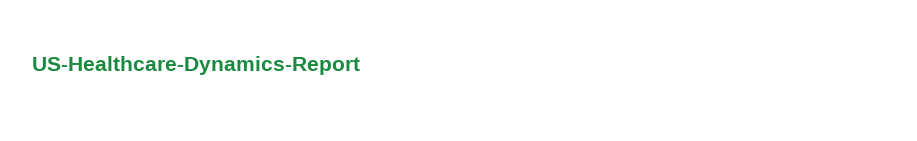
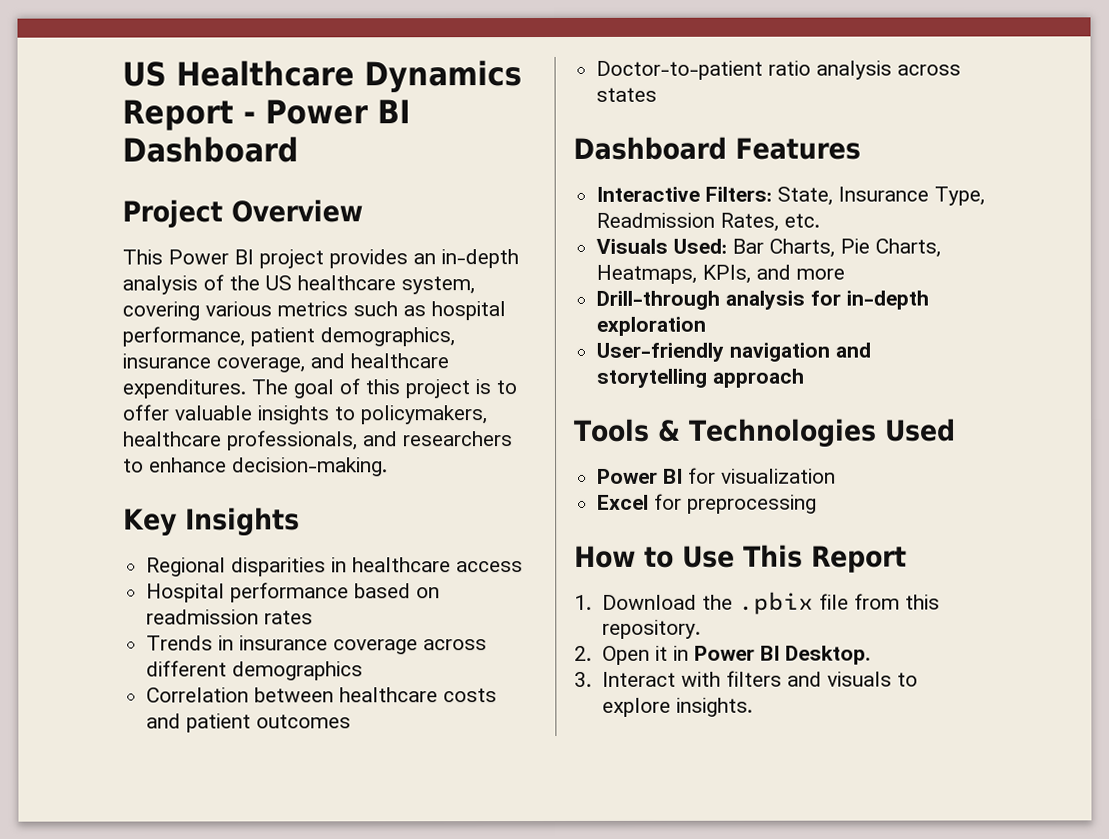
- US-Healthcare-Dynamics-Report
+ US Healthcare Dynamics Report - Power BI Dashboard
+ Project Overview
+ This Power BI project provides an in-depth analysis of the US healthcare system, covering various metrics such as hospital performance, patient demographics, insurance coverage, and healthcare expenditures. The goal of this project is to offer valuable insights to policymakers, healthcare professionals, and researchers to enhance decision-making.
+ Key Insights
+ Regional disparities in healthcare access
+ Hospital performance based on readmission rates
+ Trends in insurance coverage across different demographics
+ Correlation between healthcare costs and patient outcomes
+ Doctor-to-patient ratio analysis across states
+ Dashboard Features
+ Interactive Filters: State, Insurance Type, Readmission Rates, etc.
+ Visuals Used: Bar Charts, Pie Charts, Heatmaps, KPIs, and more
+ Drill-through analysis for in-depth exploration
+ User-friendly navigation and storytelling approach
+ Tools & Technologies Used
+ Power BI for visualization
+ Excel for preprocessing
+ How to Use This Report
+ 1. Download the .pbix file from this repository.
+ 2. Open it in Power BI Desktop.
+ 3. Interact with filters and visuals to explore insights.

